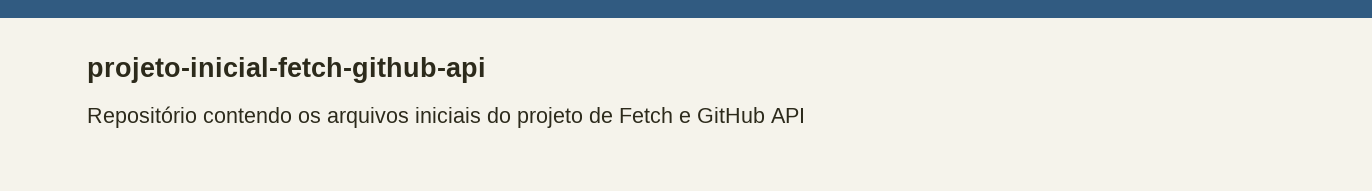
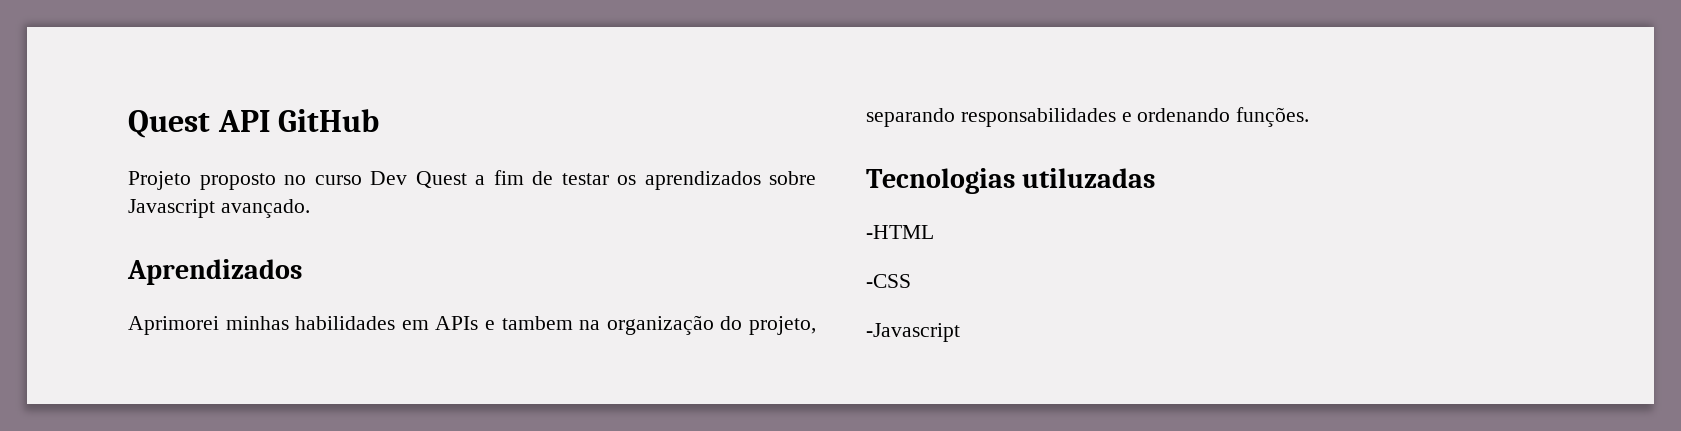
- projeto-inicial-fetch-github-api
- Repositório contendo os arquivos iniciais do projeto de Fetch e GitHub API
+ Quest API GitHub
+ Projeto proposto no curso Dev Quest a fim de testar os aprendizados sobre Javascript avançado.
+ Aprendizados
+ Aprimorei minhas habilidades em APIs e tambem na organização do projeto, separando responsabilidades e ordenando funções.
+ Tecnologias utiluzadas
+ -HTML
+ -CSS
+ -Javascript

